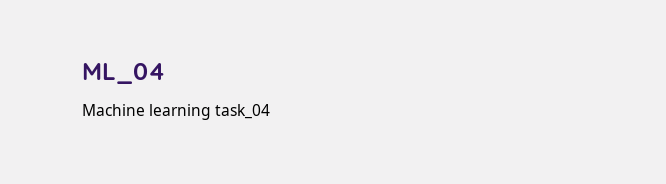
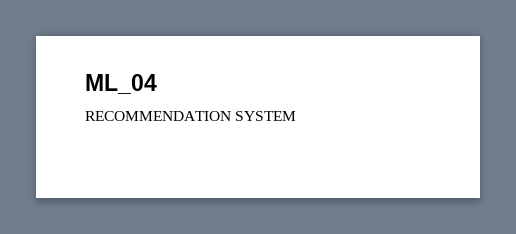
- Machine learning task_04
+ RECOMMENDATION SYSTEM

